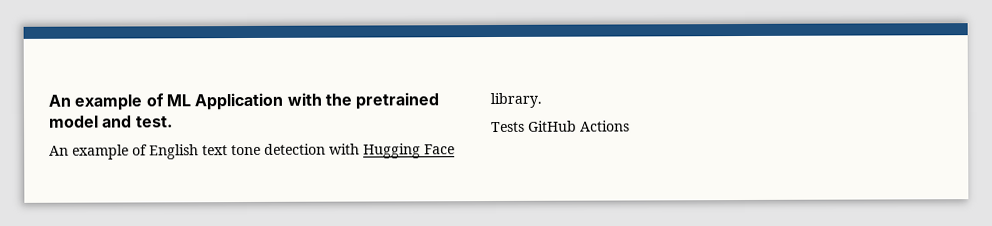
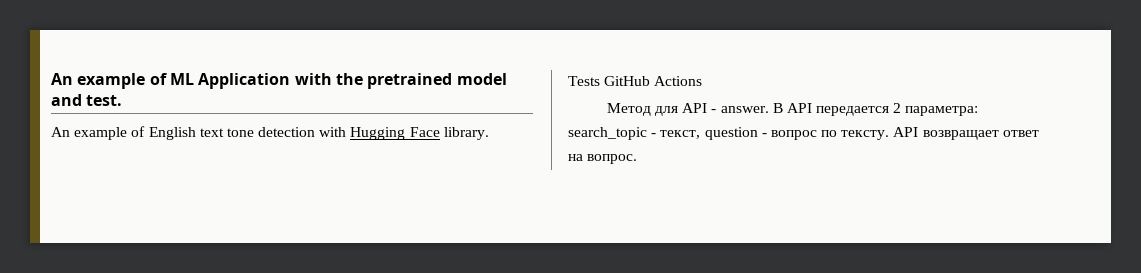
+ Метод для API - answer. В API передается 2 параметра: search_topic - текст, question - вопрос по тексту. API возвращает ответ на вопрос.

